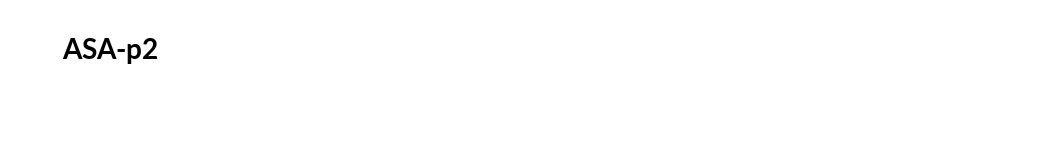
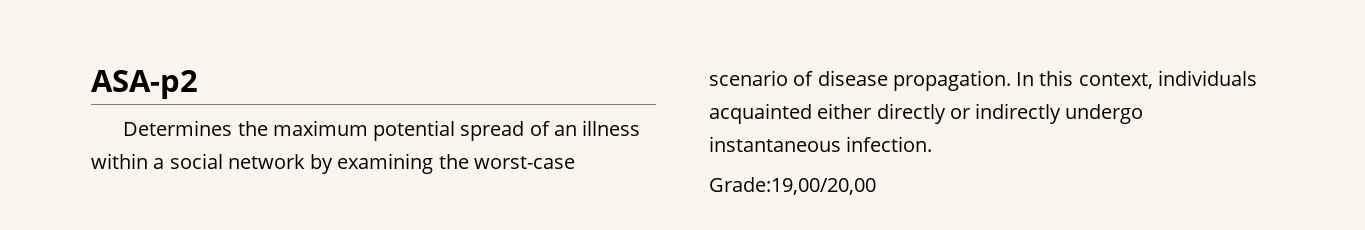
+ Determines the maximum potential spread of an illness within a social network by examining the worst-case scenario of disease propagation. In this context, individuals acquainted either directly or indirectly undergo instantaneous infection.
+ Grade:19,00/20,00

